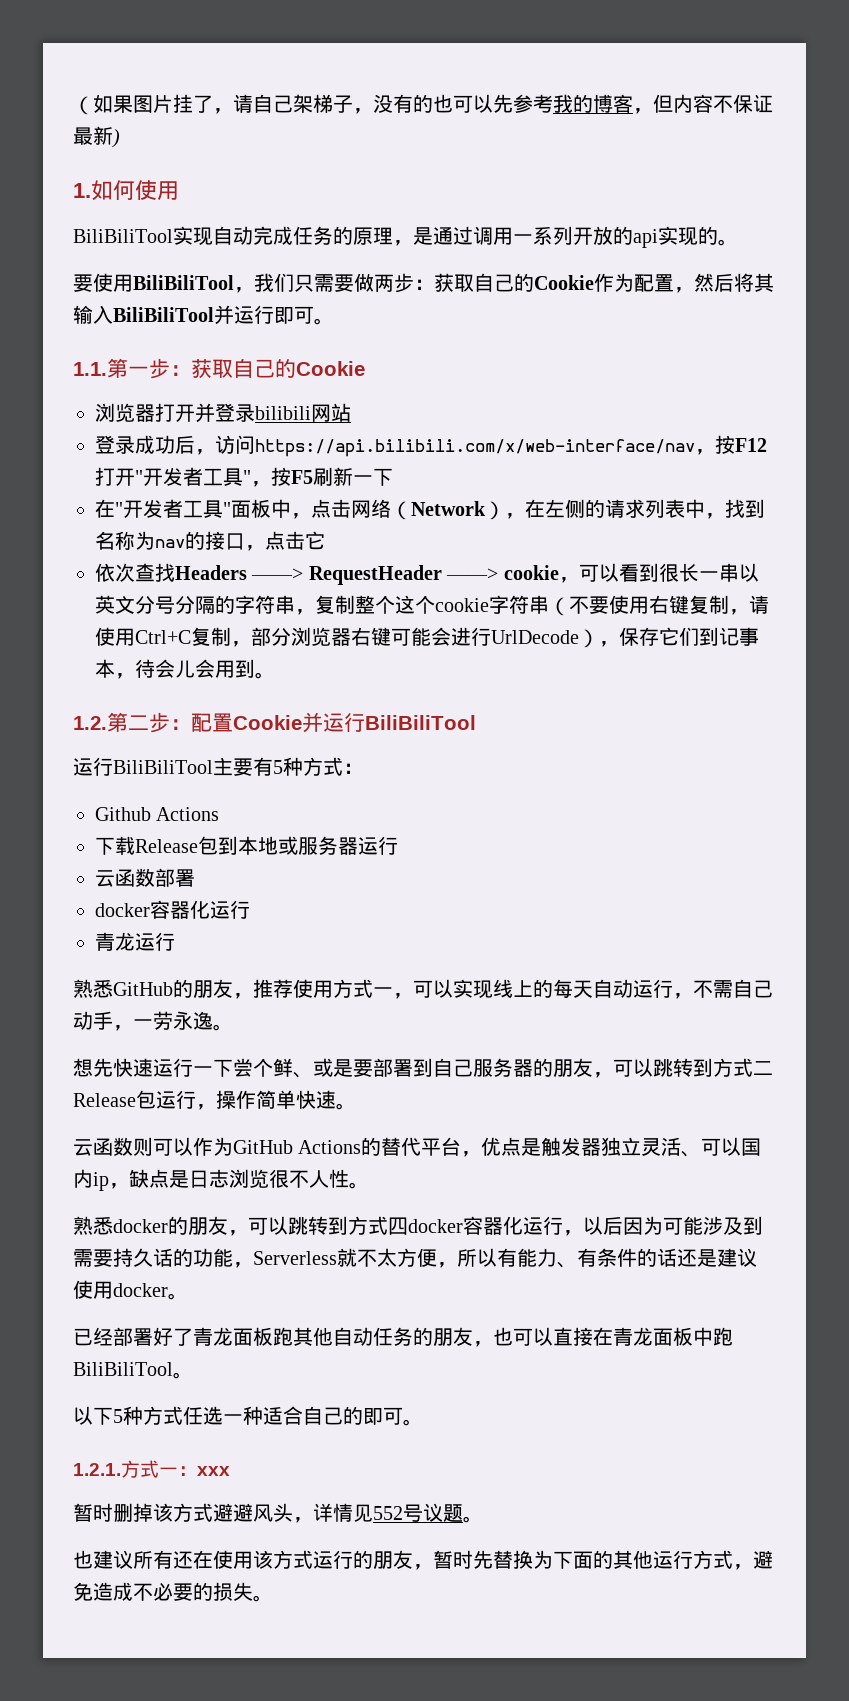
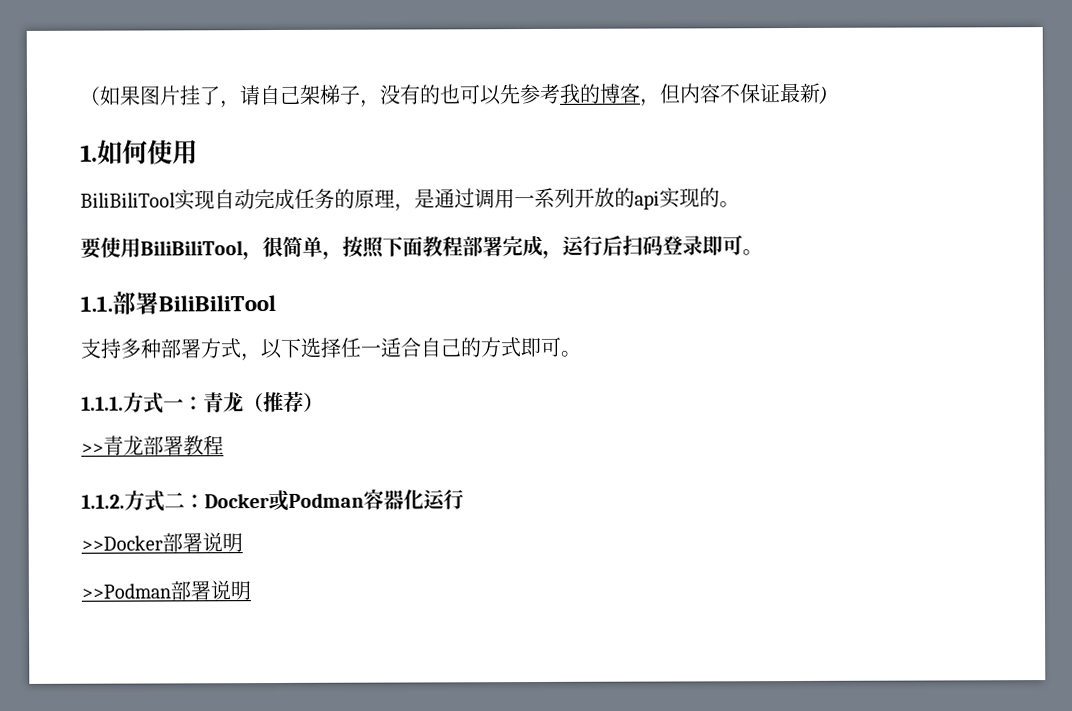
- 要使用BiliBiliTool，我们只需要做两步：获取自己的Cookie作为配置，然后将其输入BiliBiliTool并运行即可。
- 1.1.第一步：获取自己的Cookie
- 浏览器打开并登录bilibili网站
- 登录成功后，访问https://api.bilibili.com/x/web-interface/nav，按F12打开"开发者工具"，按F5刷新一下
- 在"开发者工具"面板中，点击网络（Network），在左侧的请求列表中，找到名称为nav的接口，点击它
- 依次查找Headers ——> RequestHeader ——> cookie，可以看到很长一串以英文分号分隔的字符串，复制整个这个cookie字符串（不要使用右键复制，请使用Ctrl+C复制，部分浏览器右键可能会进行UrlDecode），保存它们到记事本，待会儿会用到。
- 1.2.第二步：配置Cookie并运行BiliBiliTool
- 运行BiliBiliTool主要有5种方式：
- Github Actions
- 下载Release包到本地或服务器运行
- 云函数部署
- docker容器化运行
- 青龙运行
- 熟悉GitHub的朋友，推荐使用方式一，可以实现线上的每天自动运行，不需自己动手，一劳永逸。
- 想先快速运行一下尝个鲜、或是要部署到自己服务器的朋友，可以跳转到方式二Release包运行，操作简单快速。
- 云函数则可以作为GitHub Actions的替代平台，优点是触发器独立灵活、可以国内ip，缺点是日志浏览很不人性。
- 熟悉docker的朋友，可以跳转到方式四docker容器化运行，以后因为可能涉及到需要持久话的功能，Serverless就不太方便，所以有能力、有条件的话还是建议使用docker。
- 已经部署好了青龙面板跑其他自动任务的朋友，也可以直接在青龙面板中跑BiliBiliTool。
- 以下5种方式任选一种适合自己的即可。
- 1.2.1.方式一：xxx
- 暂时删掉该方式避避风头，详情见552号议题。
- 也建议所有还在使用该方式运行的朋友，暂时先替换为下面的其他运行方式，避免造成不必要的损失。
+ 要使用BiliBiliTool，很简单，按照下面教程部署完成，运行后扫码登录即可。
+ 1.1.部署BiliBiliTool
+ 支持多种部署方式，以下选择任一适合自己的方式即可。
+ 1.1.1.方式一：青龙（推荐）
+ >>青龙部署教程
+ 1.1.2.方式二：Docker或Podman容器化运行
+ >>Docker部署说明
+ >>Podman部署说明

